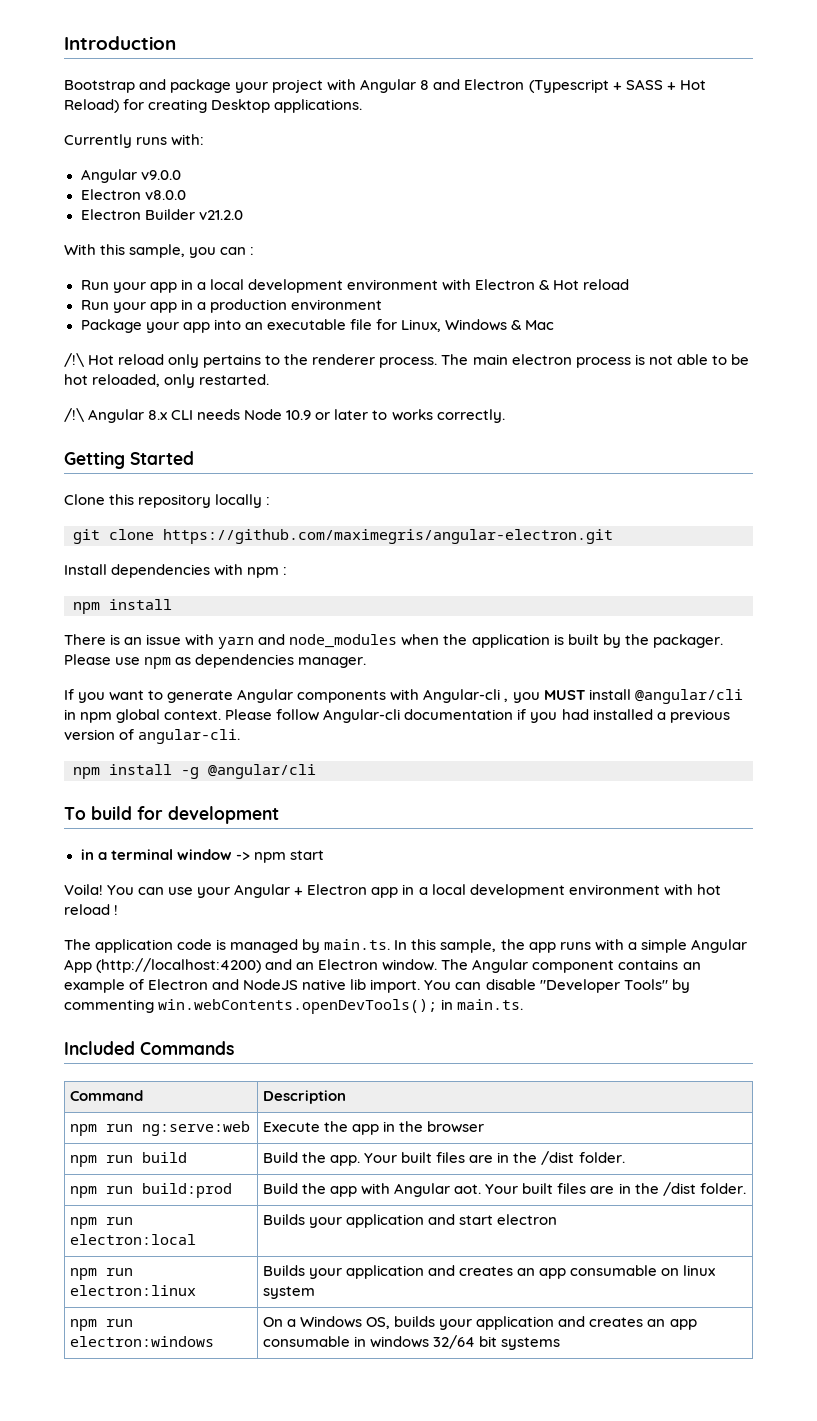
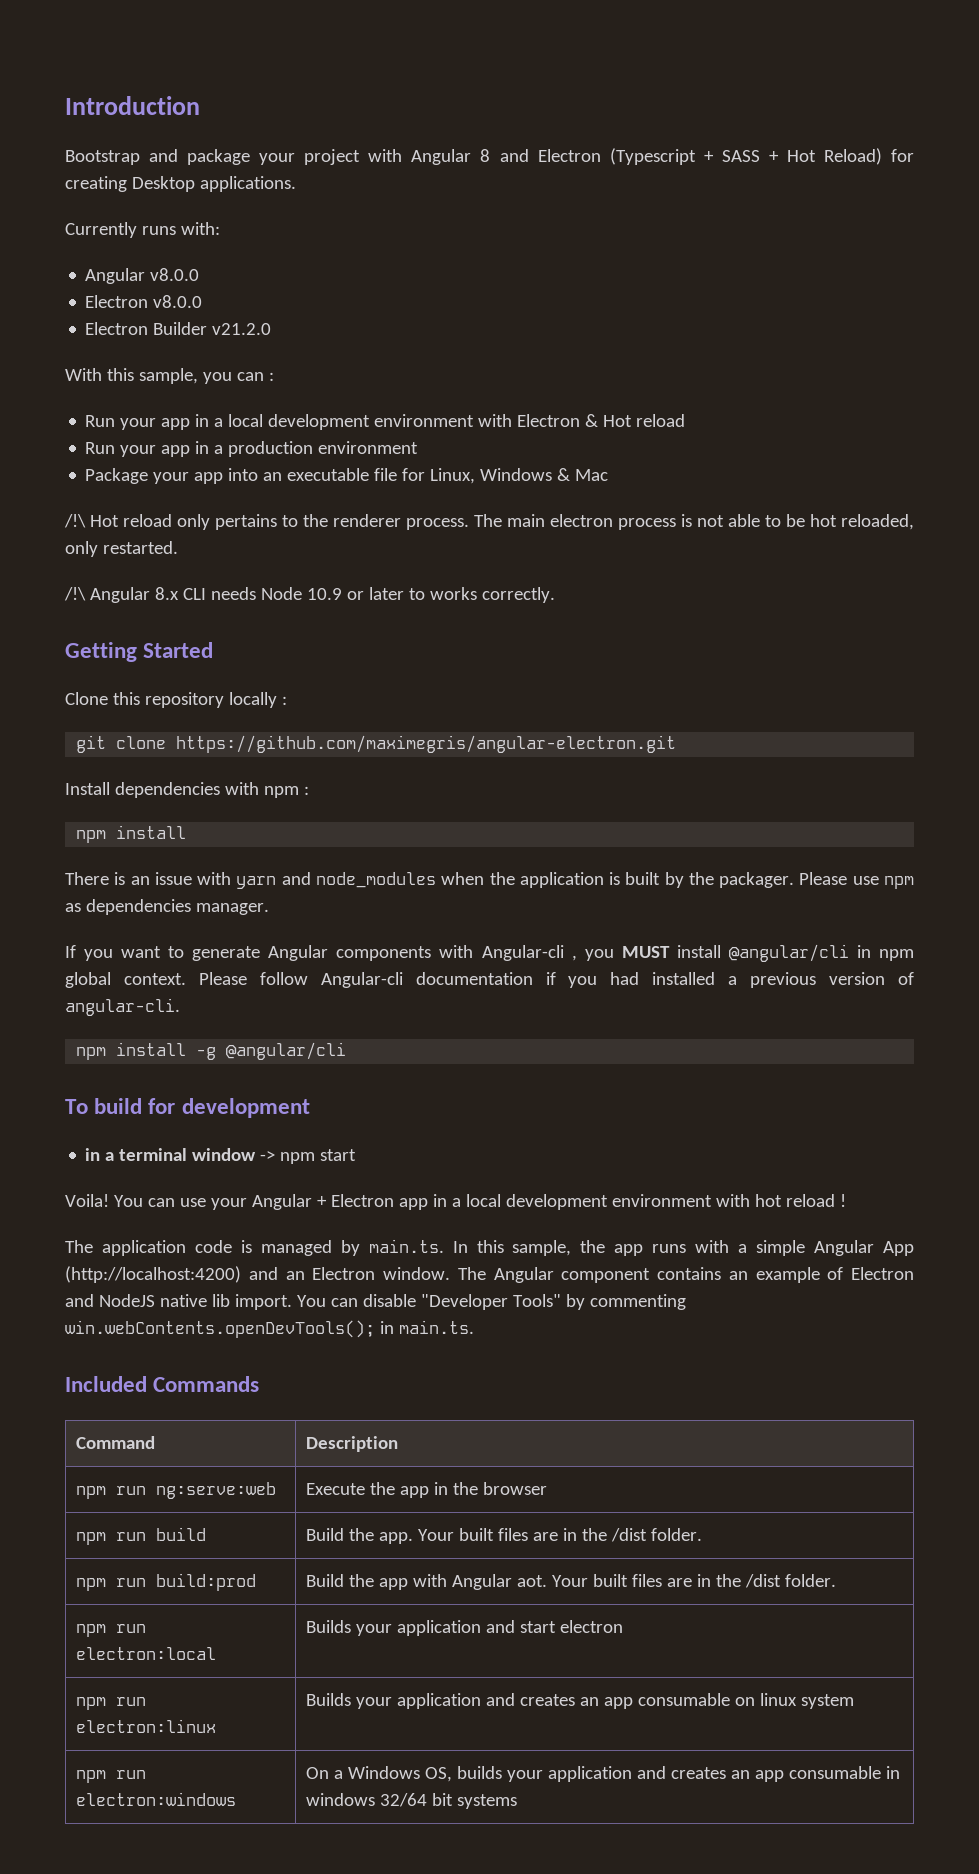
- Angular v9.0.0
+ Angular v8.0.0

